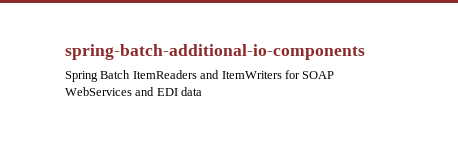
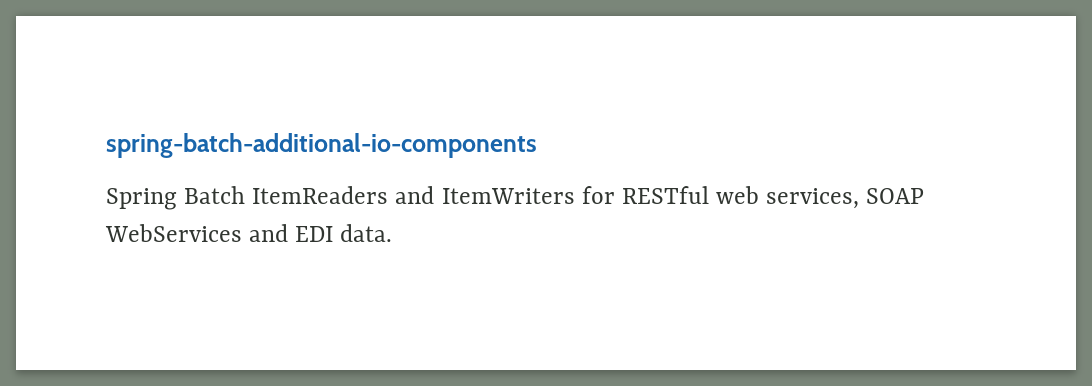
- Spring Batch ItemReaders and ItemWriters for SOAP WebServices and EDI data
+ Spring Batch ItemReaders and ItemWriters for RESTful web services, SOAP WebServices and EDI data.

